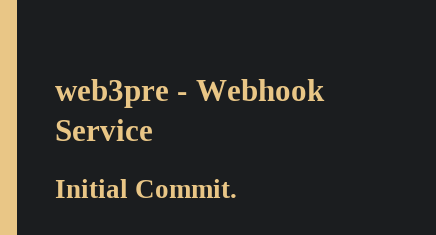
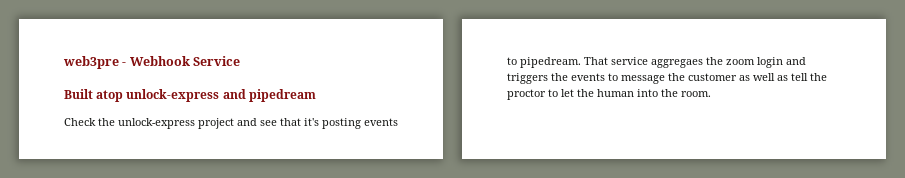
- Initial Commit.
+ Built atop unlock-express and pipedream
+ Check the unlock-express project and see that it's posting events to pipedream. That service aggregaes the zoom login and triggers the events to message the customer as well as tell the proctor to let the human into the room.

